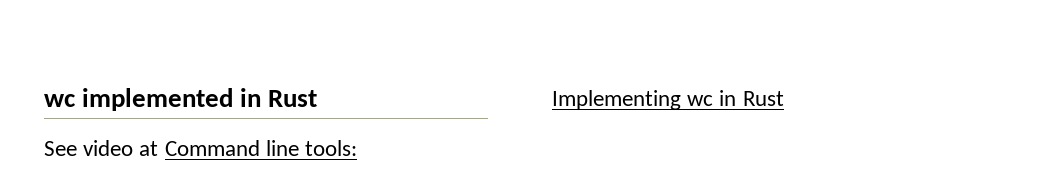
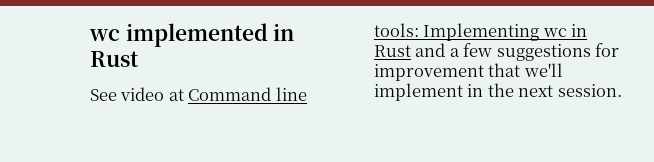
- See video at Command line tools: Implementing wc in Rust
+ See video at Command line tools: Implementing wc in Rust and a few suggestions for improvement that we'll implement in the next session.

